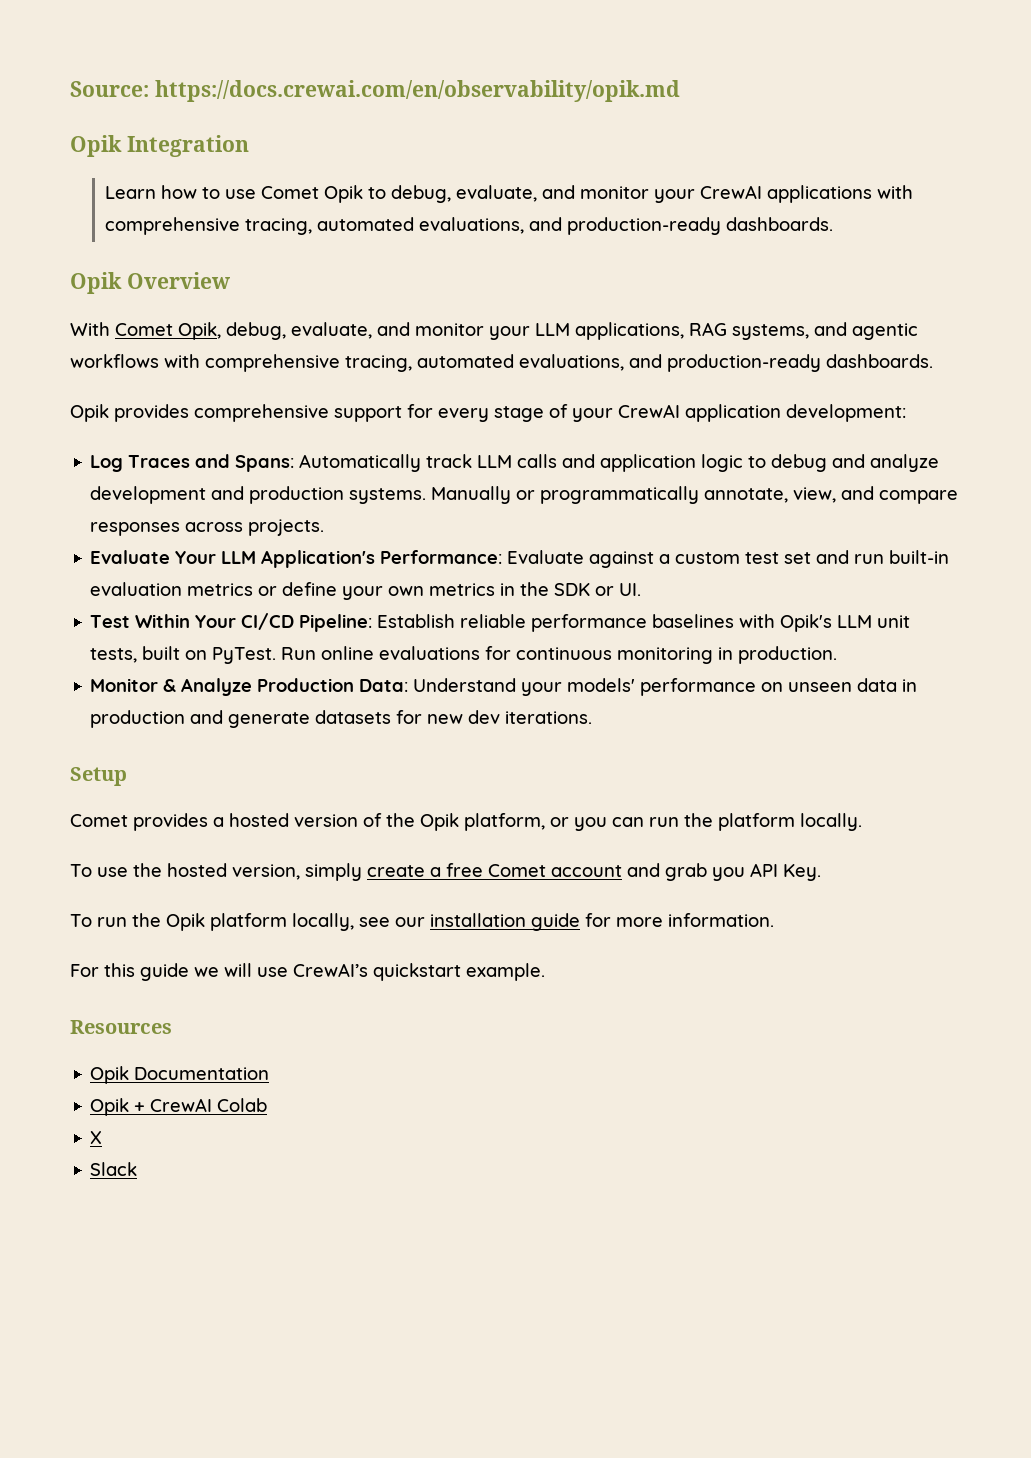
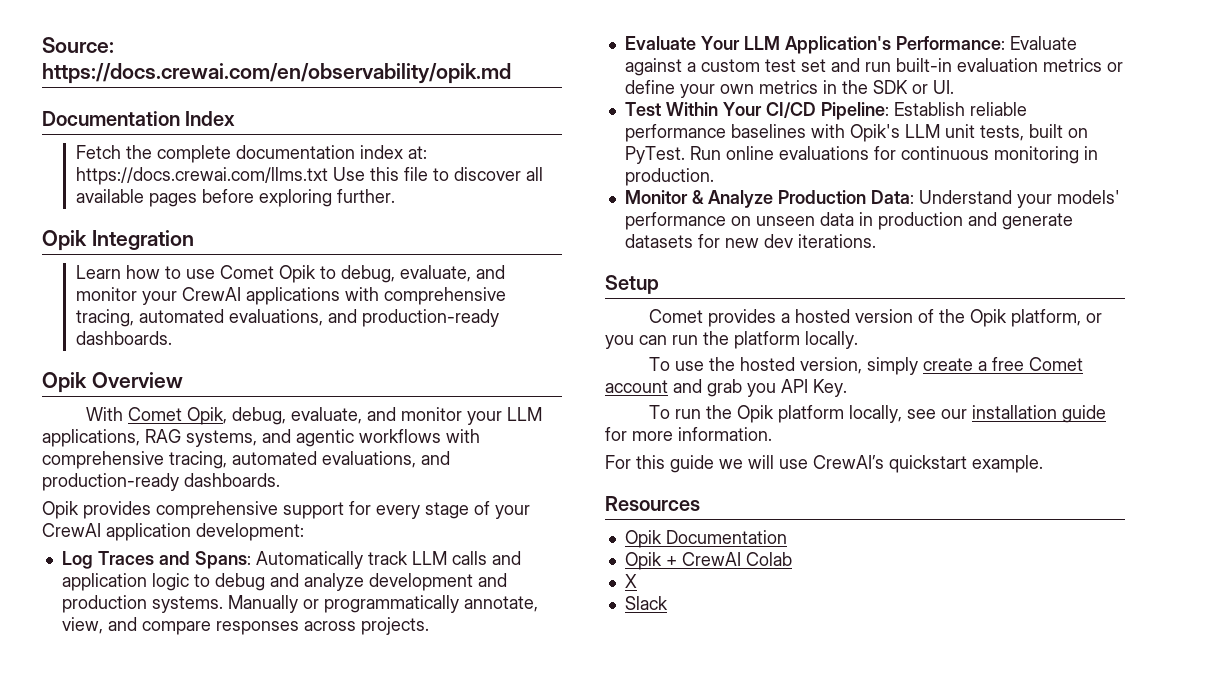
+ Documentation Index
+ Fetch the complete documentation index at: https://docs.crewai.com/llms.txt Use this file to discover all available pages before exploring further.

